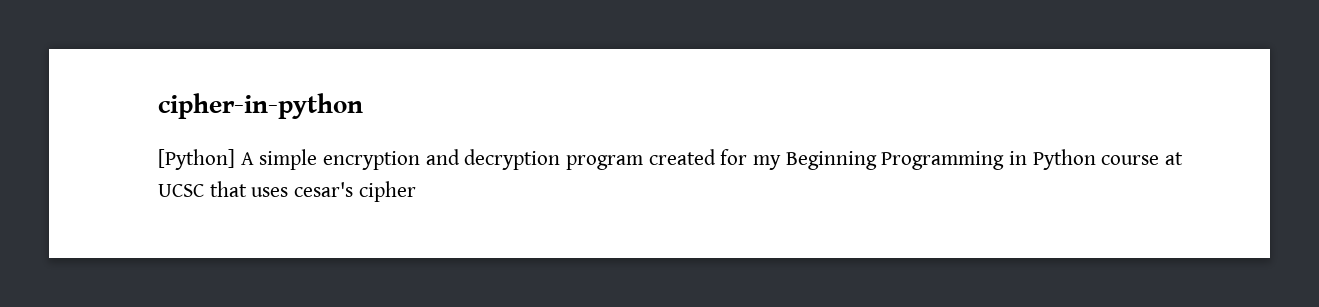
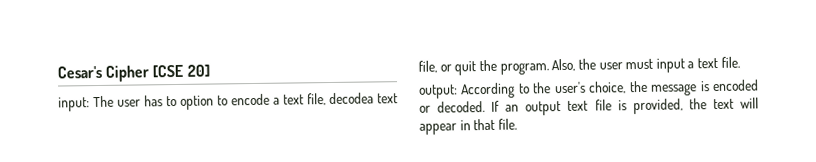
- cipher-in-python
- [Python] A simple encryption and decryption program created for my Beginning Programming in Python course at UCSC that uses cesar's cipher
+ Cesar's Cipher [CSE 20]
+ input: The user has to option to encode a text file, decodea text file, or quit the program. Also, the user must input a text file.
+ output: According to the user's choice, the message is encoded or decoded. If an output text file is provided, the text will appear in that file.

